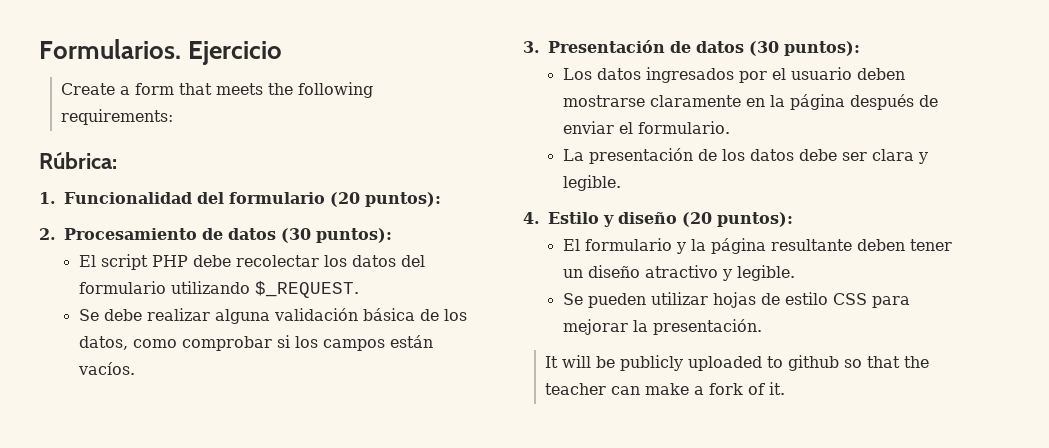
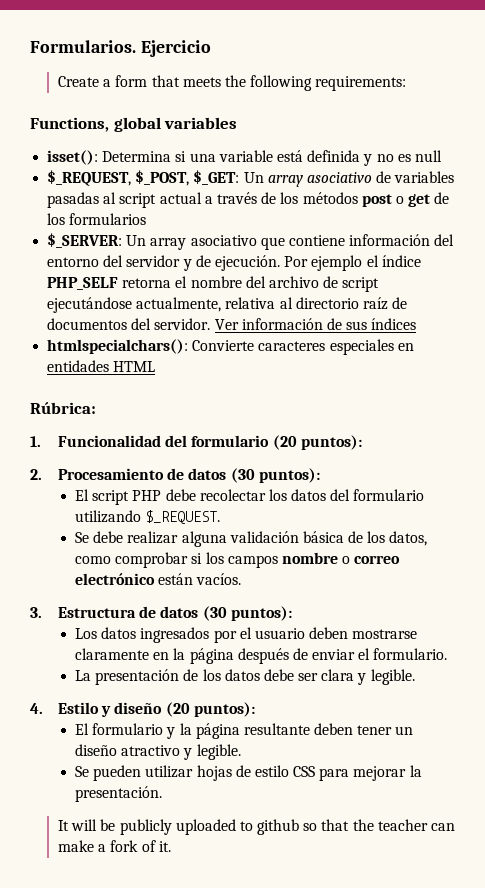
+ Functions, global variables
+ isset(): Determina si una variable está definida y no es null
+ $_REQUEST, $_POST, $_GET: Un array asociativo de variables pasadas al script actual a través de los métodos post o get de los formularios
+ $_SERVER: Un array asociativo que contiene información del entorno del servidor y de ejecución. Por ejemplo el índice PHP_SELF retorna el nombre del archivo de script ejecutándose actualmente, relativa al directorio raíz de documentos del servidor. Ver información de sus índices
+ htmlspecialchars(): Convierte caracteres especiales en entidades HTML
- Se debe realizar alguna validación básica de los datos, como comprobar si los campos están vacíos.
+ Se debe realizar alguna validación básica de los datos, como comprobar si los campos nombre o correo electrónico están vacíos.
- 3. Presentación de datos (30 puntos):
+ 3. Estructura de datos (30 puntos):

